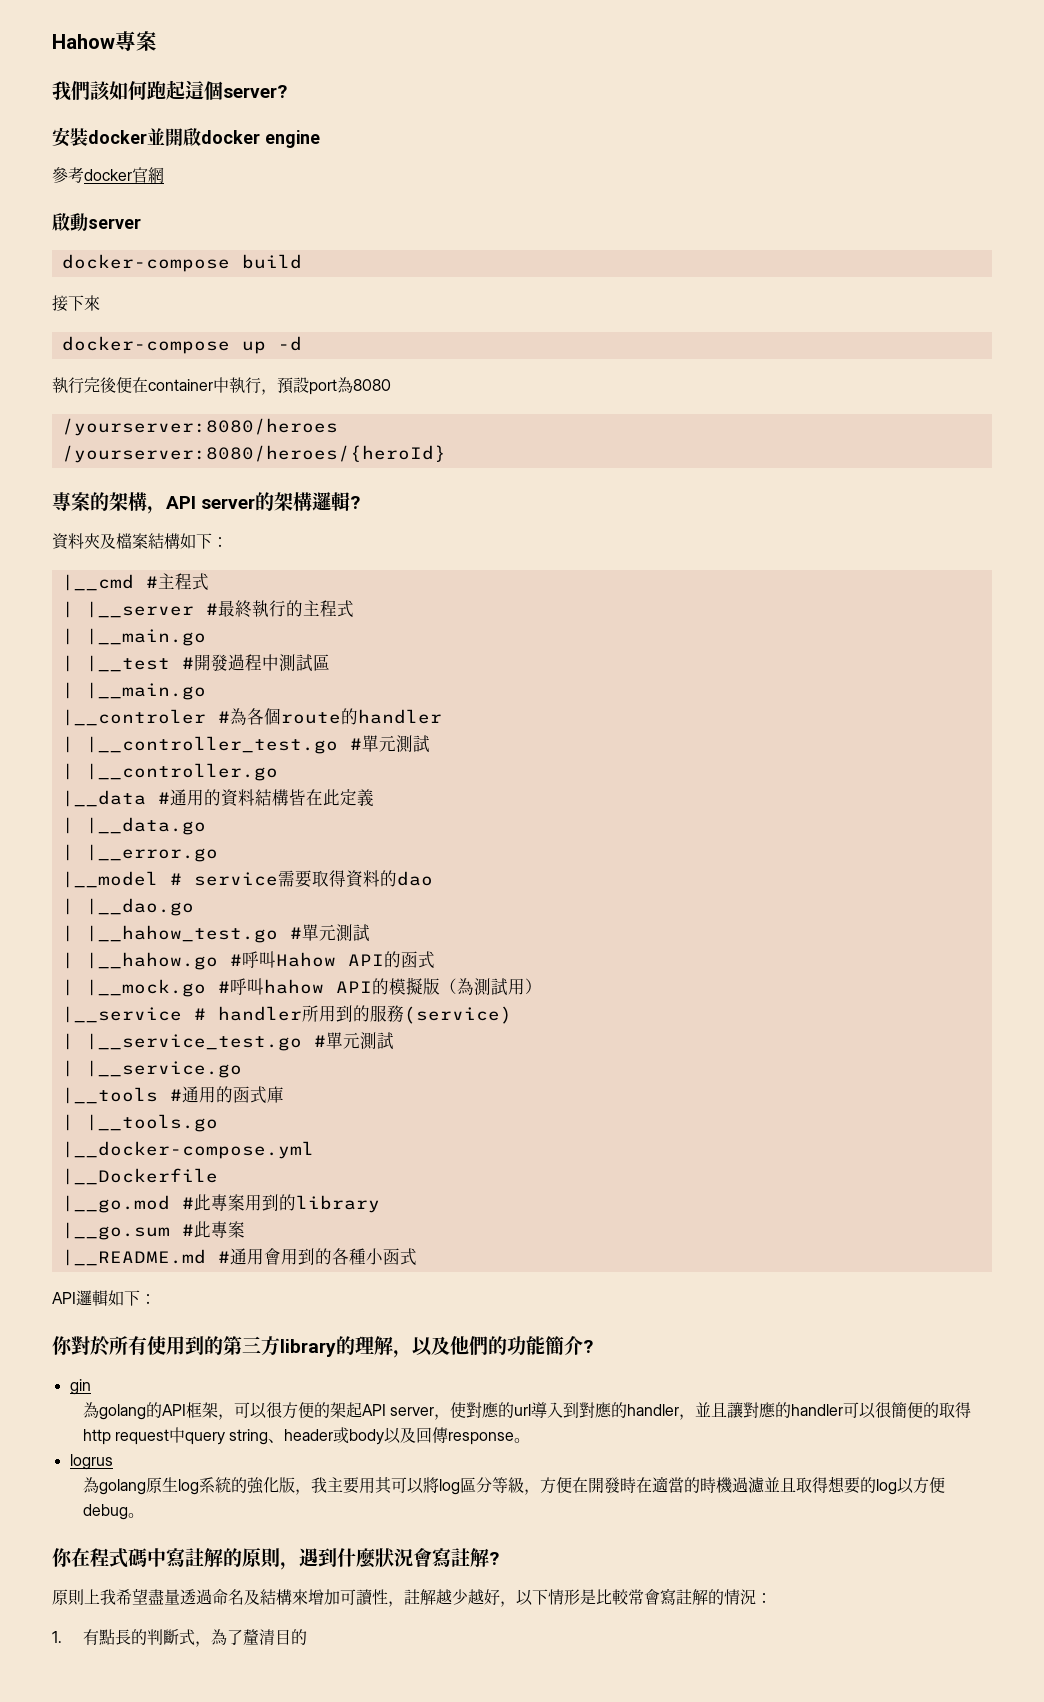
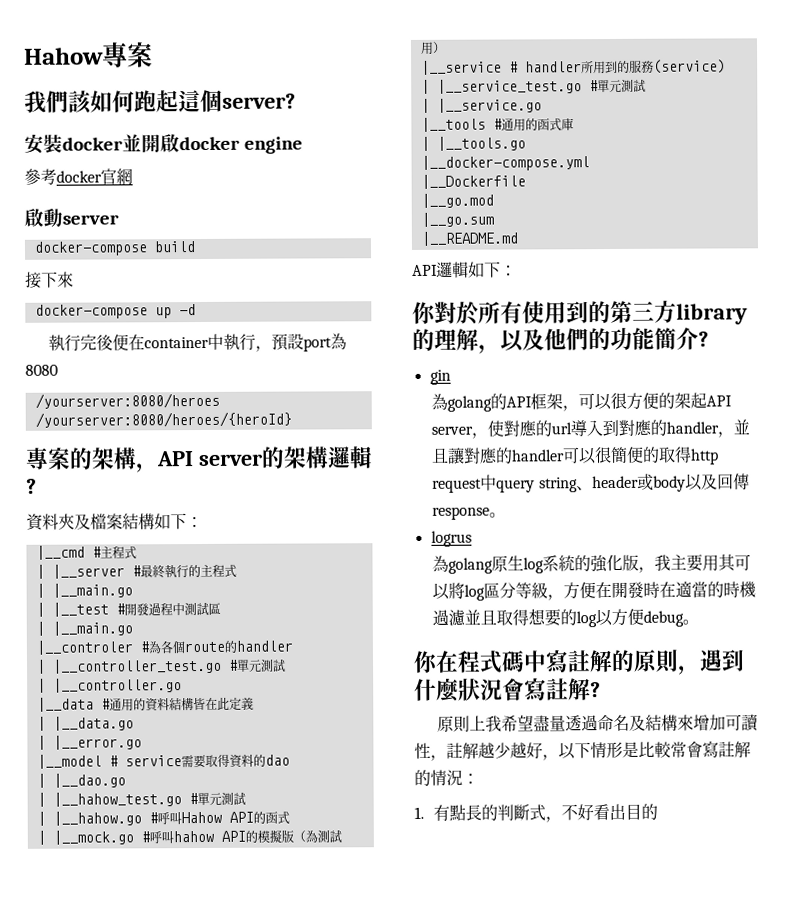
- |__go.mod #此專案用到的library
+ |__go.mod
- |__go.sum #此專案
+ |__go.sum
- |__README.md #通用會用到的各種小函式
+ |__README.md
- 1.有點長的判斷式，為了釐清目的
+ 1.有點長的判斷式，不好看出目的

